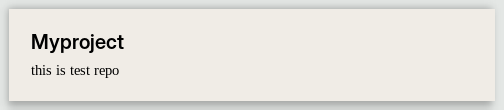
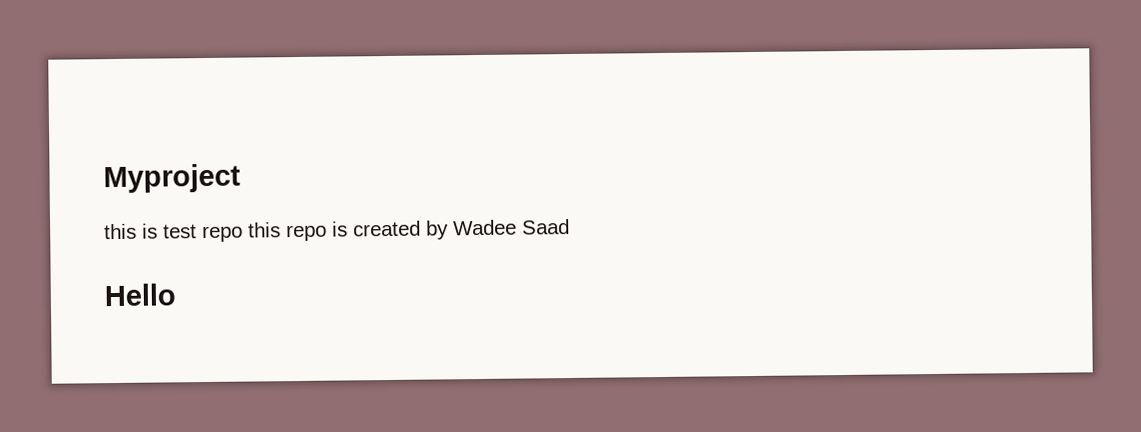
- this is test repo
+ this is test repo this repo is created by Wadee Saad
+ Hello

